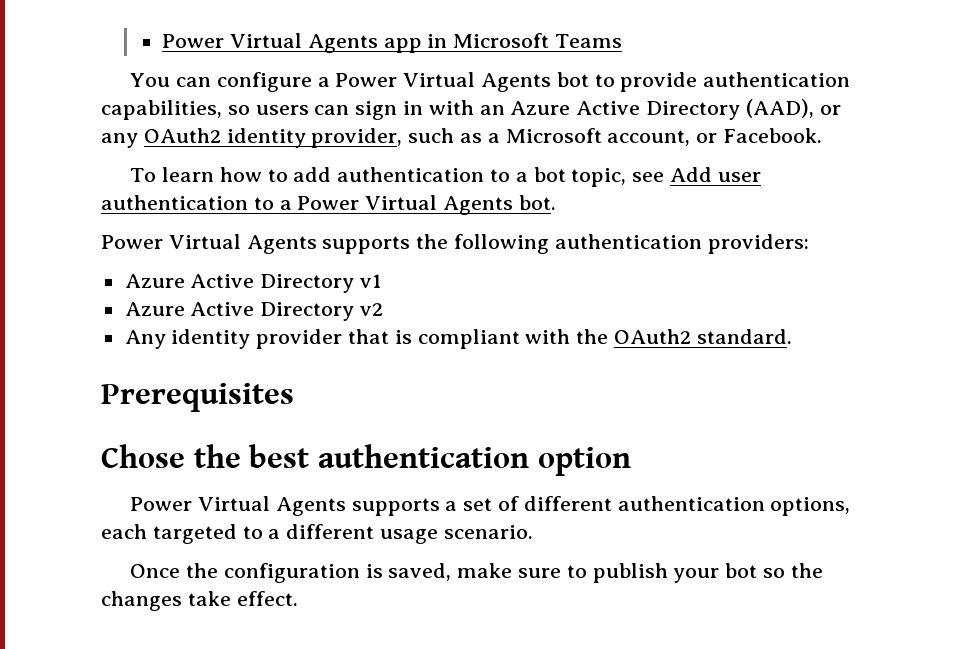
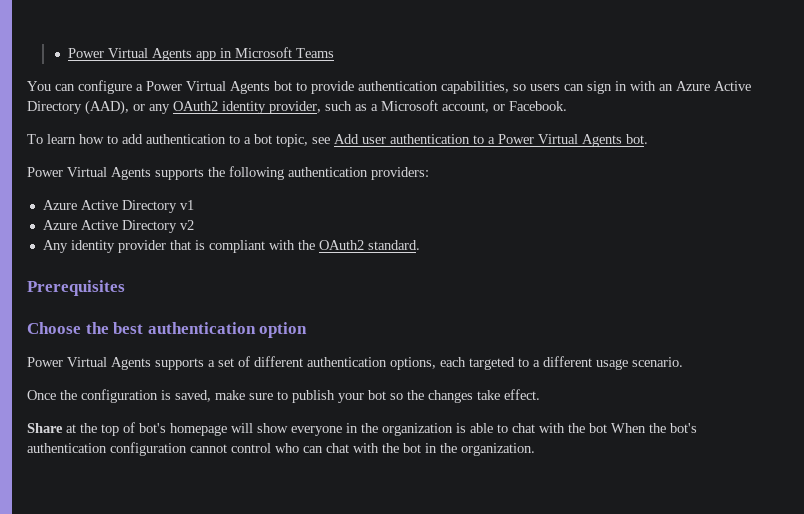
- Chose the best authentication option
+ Choose the best authentication option
+ Share at the top of bot's homepage will show everyone in the organization is able to chat with the bot When the bot's authentication configuration cannot control who can chat with the bot in the organization.

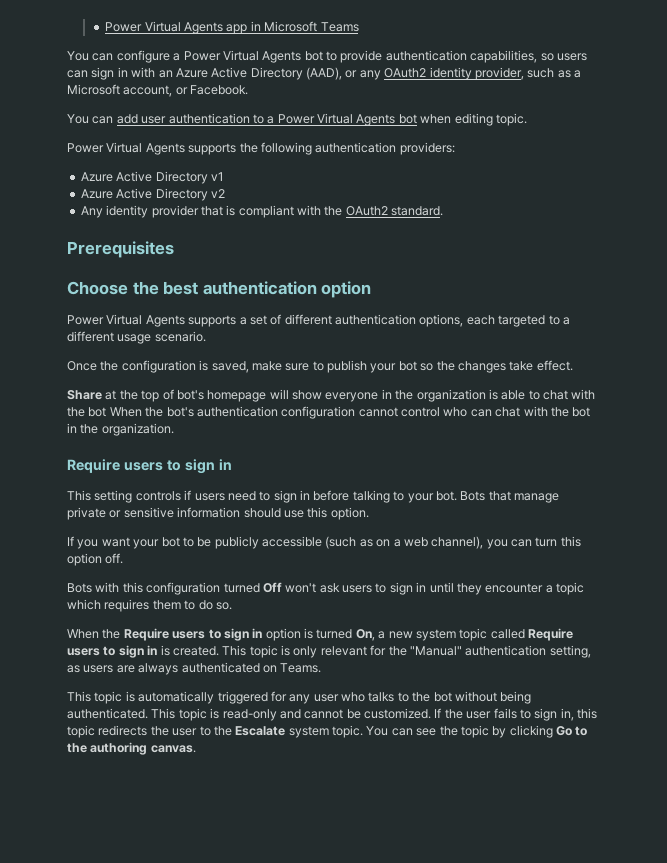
- To learn how to add authentication to a bot topic, see Add user authentication to a Power Virtual Agents bot.
+ You can add user authentication to a Power Virtual Agents bot when editing topic.
  Share at the top of bot's homepage will show everyone in the organization is able to chat with the bot When the bot's authentication configuration cannot control who can chat with the bot in the organization.
+ Require users to sign in
+ This setting controls if users need to sign in before talking to your bot. Bots that manage private or sensitive information should use this option.
+ If you want your bot to be publicly accessible (such as on a web channel), you can turn this option off.
+ Bots with this configuration turned Off won't ask users to sign in until they encounter a topic which requires them to do so.
+ When the Require users to sign in option is turned On, a new system topic called Require users to sign in is created. This topic is only relevant for the "Manual" authentication setting, as users are always authenticated on Teams.
+ This topic is automatically triggered for any user who talks to the bot without being authenticated. This topic is read-only and cannot be customized. If the user fails to sign in, this topic redirects the user to the Escalate system topic. You can see the topic by clicking Go to the authoring canvas.

